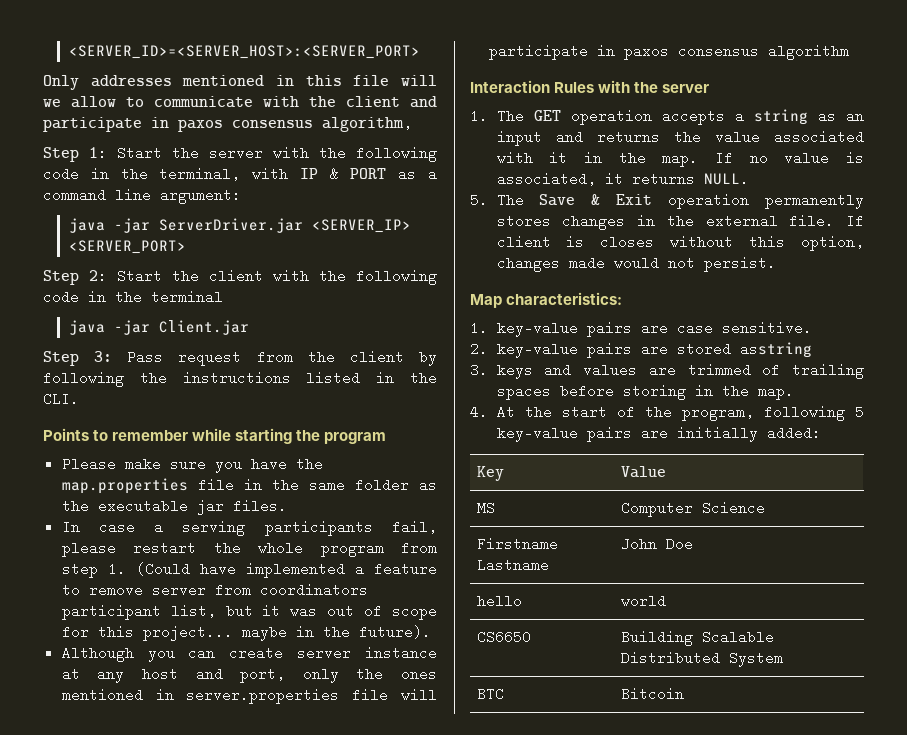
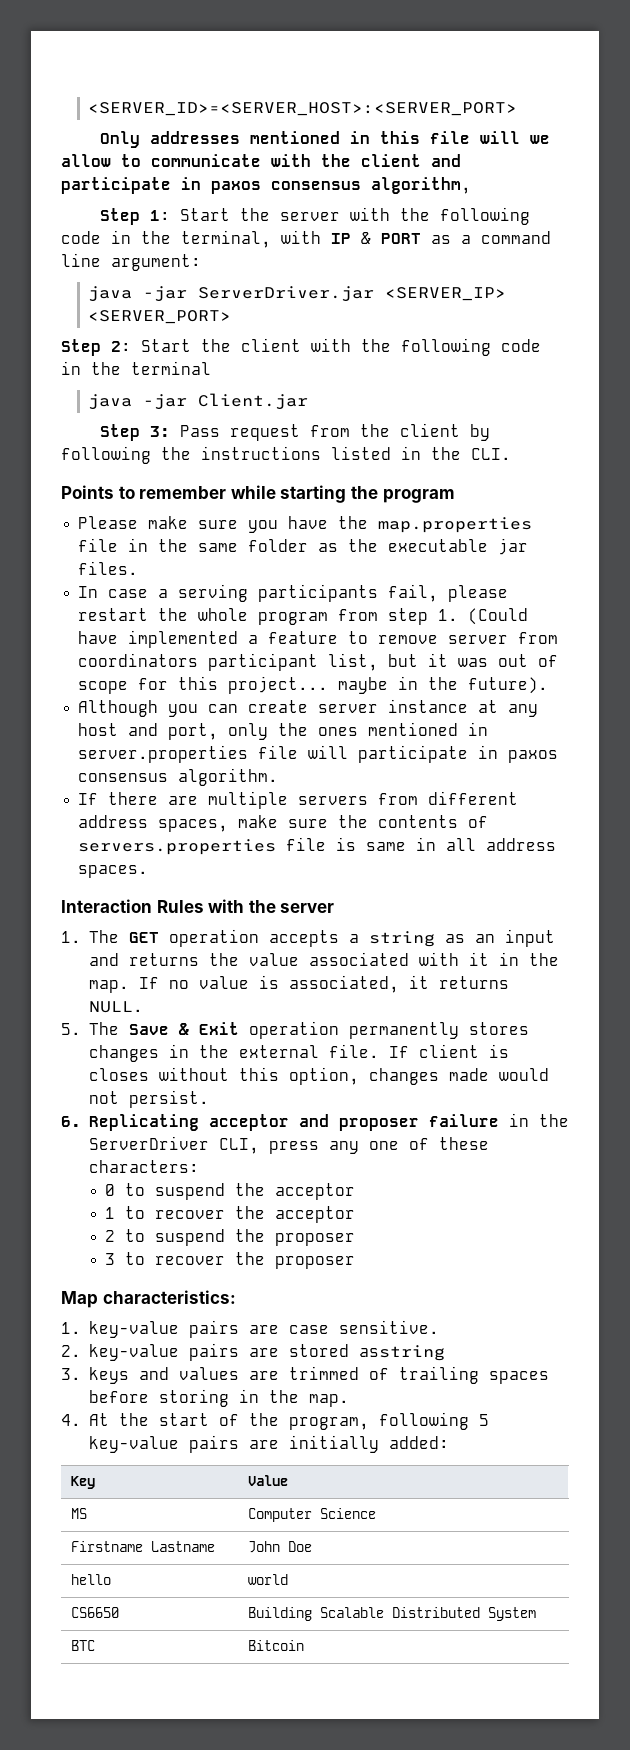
- Although you can create server instance at any host and port, only the ones mentioned in server.properties file will participate in paxos consensus algorithm
+ Although you can create server instance at any host and port, only the ones mentioned in server.properties file will participate in paxos consensus algorithm.
+ If there are multiple servers from different address spaces, make sure the contents of servers.properties file is same in all address spaces.
+ 6. Replicating acceptor and proposer failure in the ServerDriver CLI, press any one of these characters:
+ 0 to suspend the acceptor
+ 1 to recover the acceptor
+ 2 to suspend the proposer
+ 3 to recover the proposer

